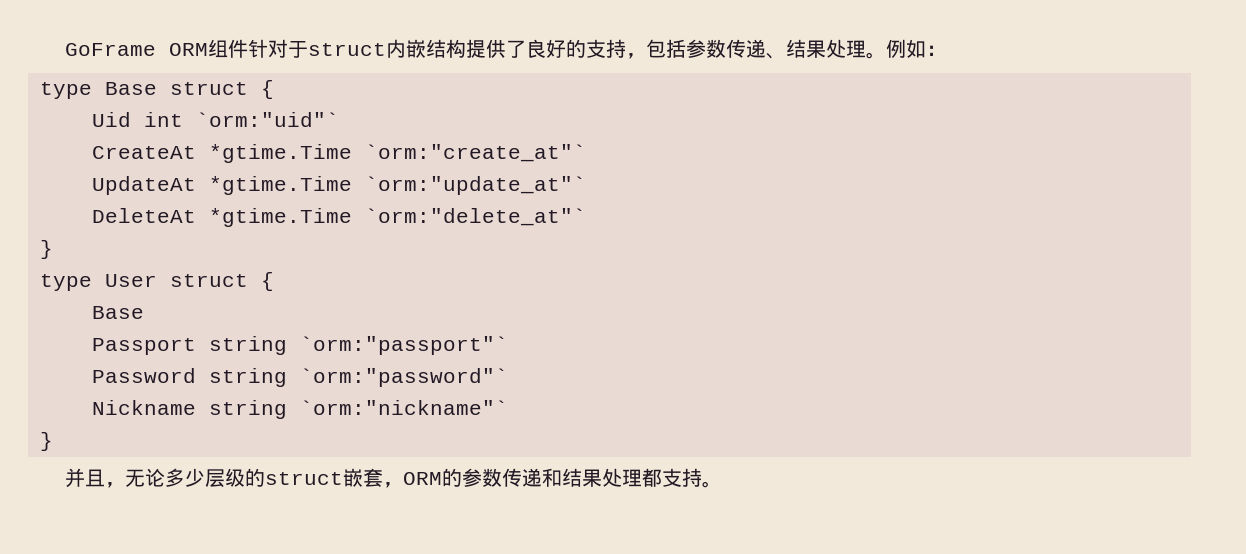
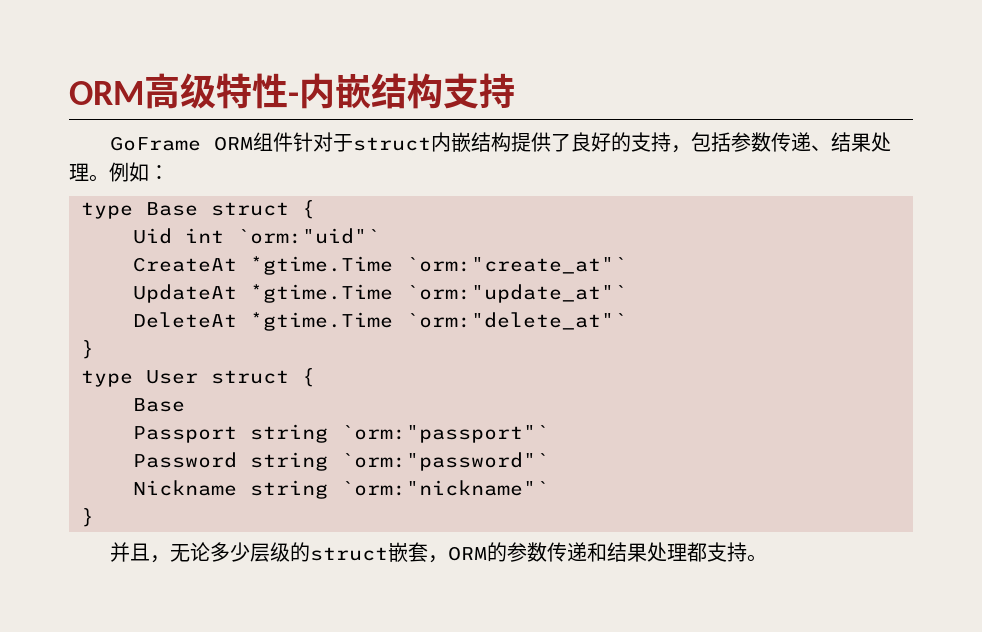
+ ORM高级特性-内嵌结构支持

